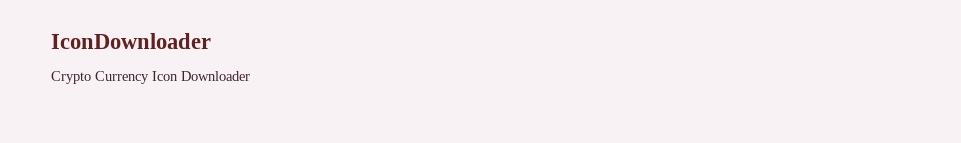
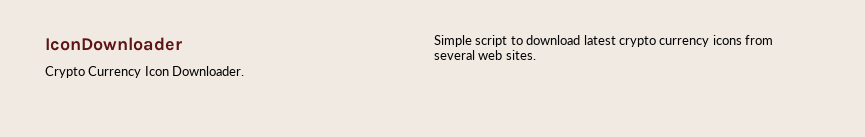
- Crypto Currency Icon Downloader
+ Crypto Currency Icon Downloader.
+ Simple script to download latest crypto currency icons from several web sites.

